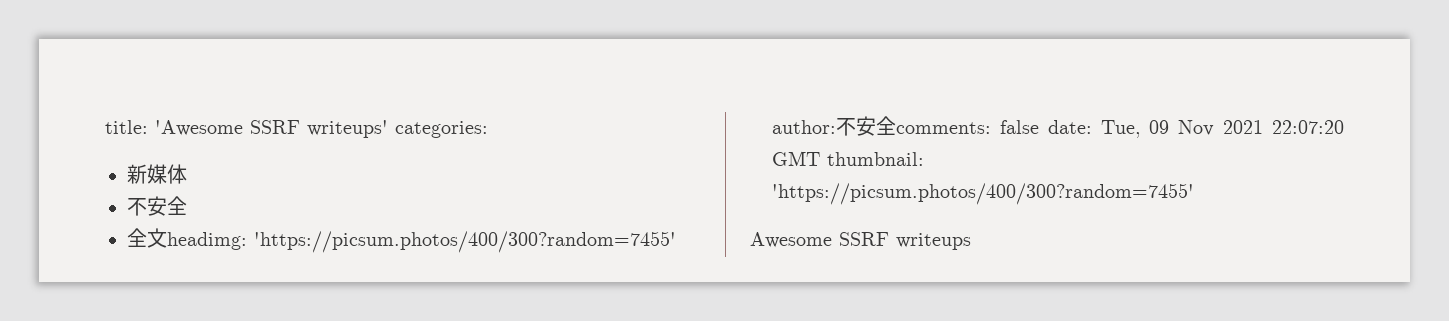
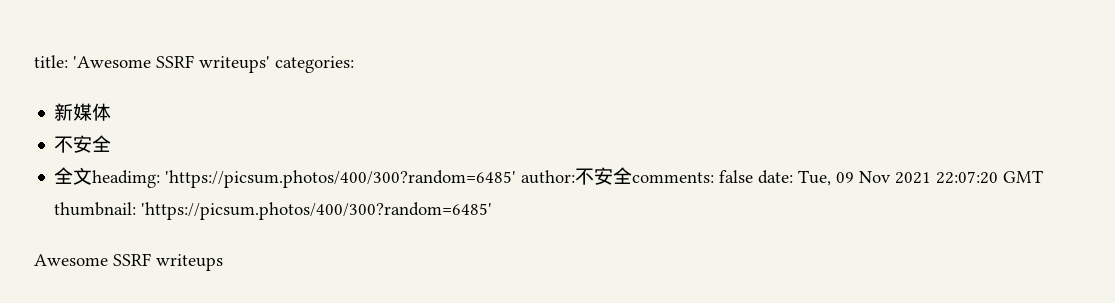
- 全文headimg: 'https://picsum.photos/400/300?random=7455' author:不安全comments: false date: Tue, 09 Nov 2021 22:07:20 GMT thumbnail: 'https://picsum.photos/400/300?random=7455'
+ 全文headimg: 'https://picsum.photos/400/300?random=6485' author:不安全comments: false date: Tue, 09 Nov 2021 22:07:20 GMT thumbnail: 'https://picsum.photos/400/300?random=6485'

